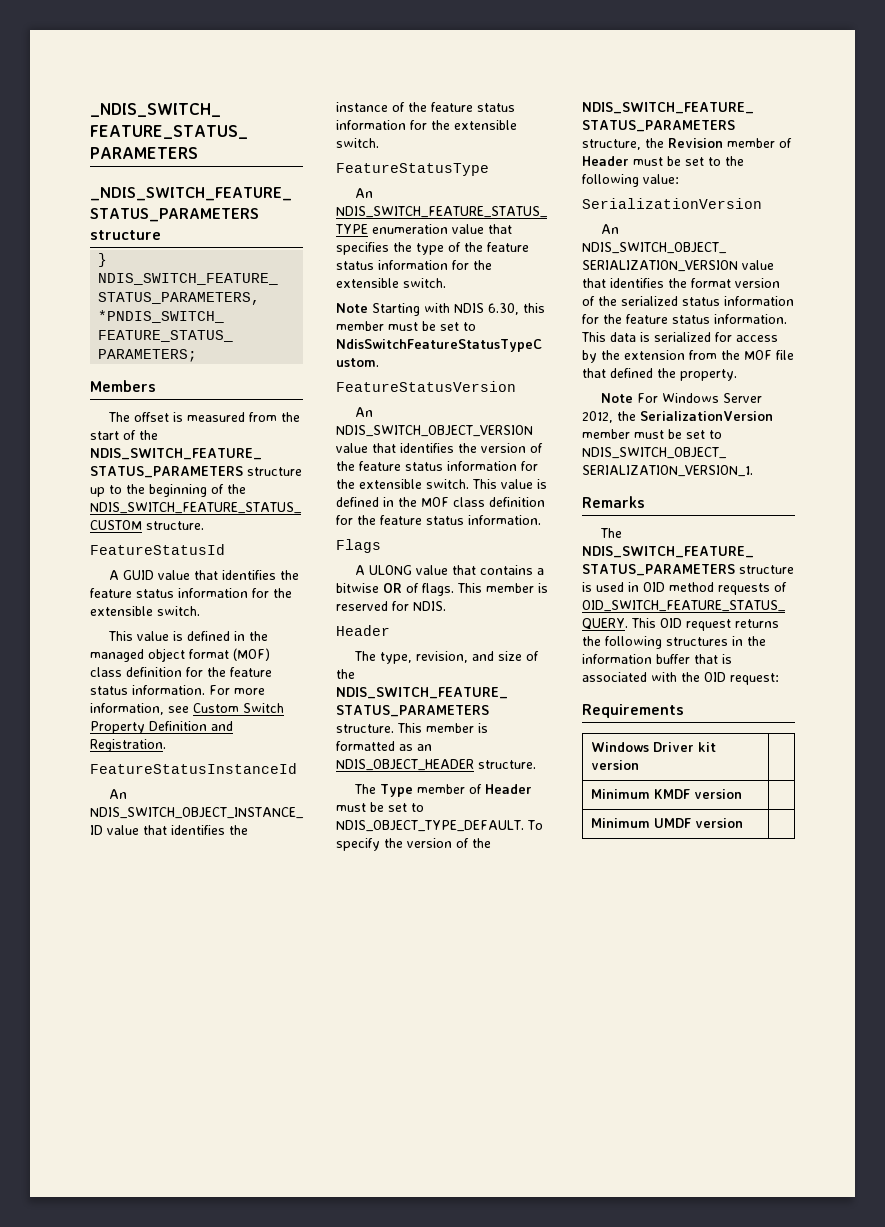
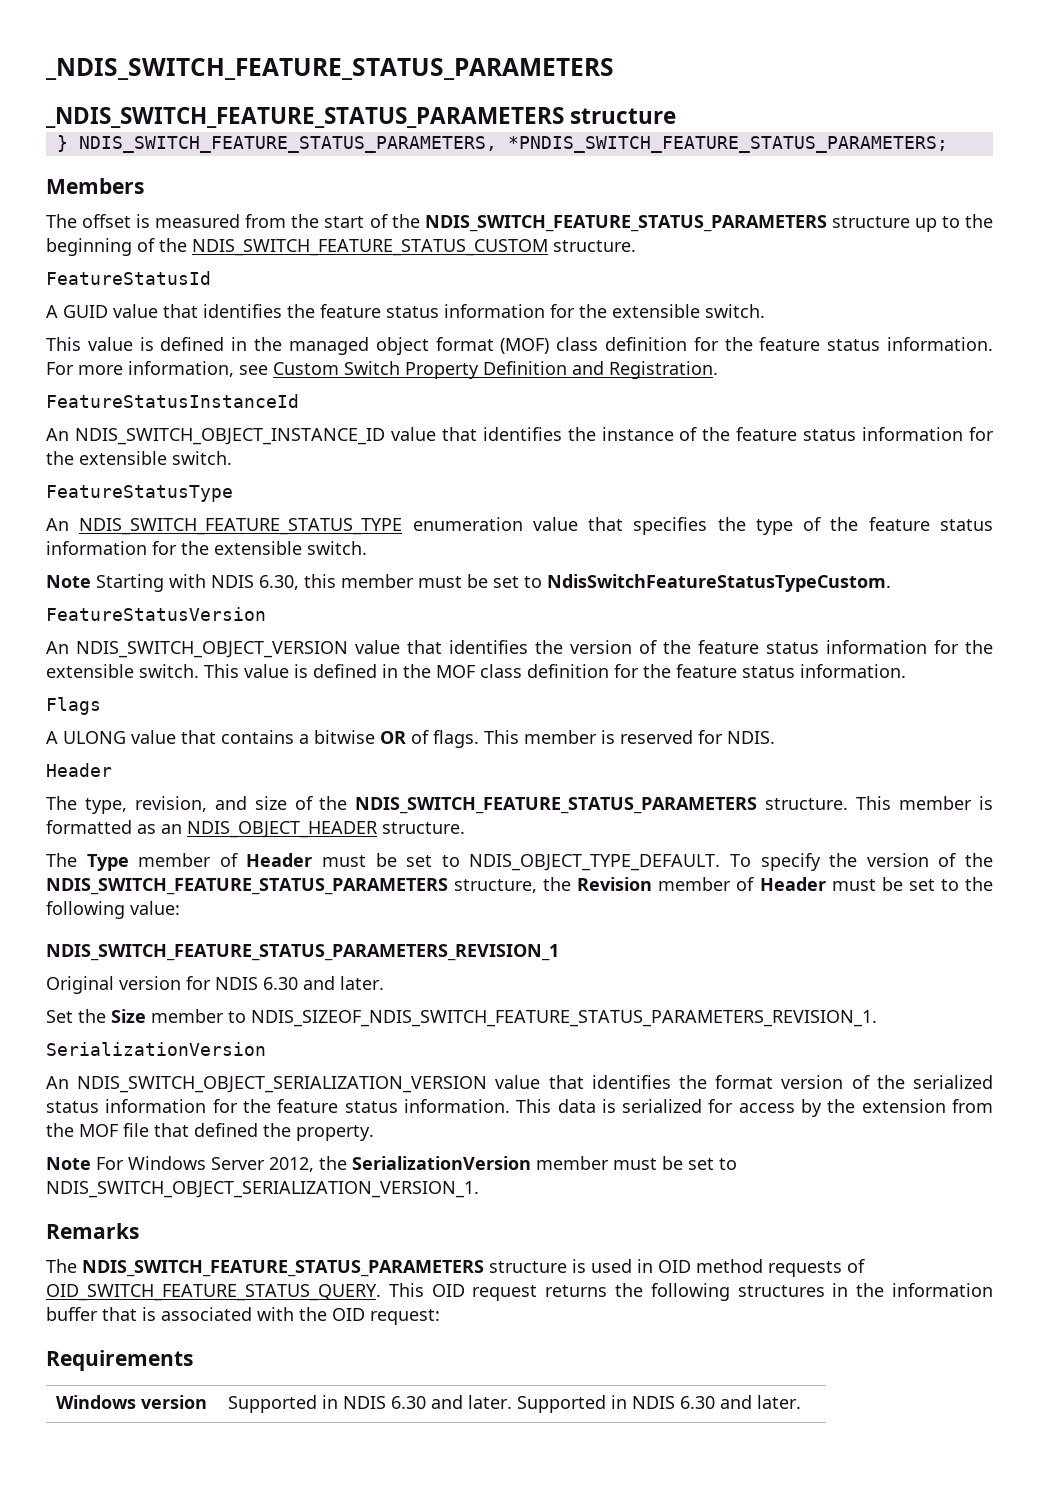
+ NDIS_SWITCH_FEATURE_STATUS_PARAMETERS_REVISION_1
+ Original version for NDIS 6.30 and later.
+ Set the Size member to NDIS_SIZEOF_NDIS_SWITCH_FEATURE_STATUS_PARAMETERS_REVISION_1.
- Windows Driver kit version |
- Minimum KMDF version |
- Minimum UMDF version |
+ Windows version | Supported in NDIS 6.30 and later. Supported in NDIS 6.30 and later.

